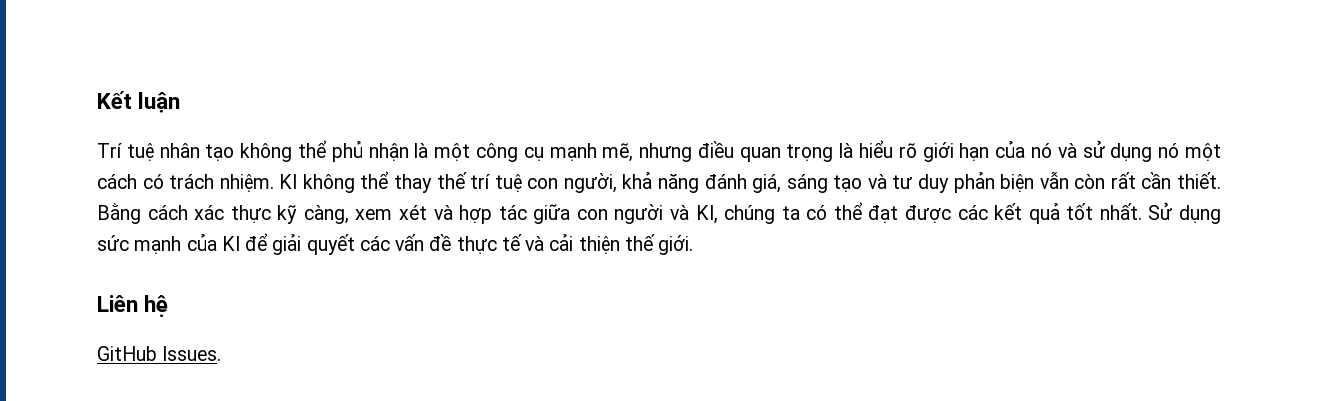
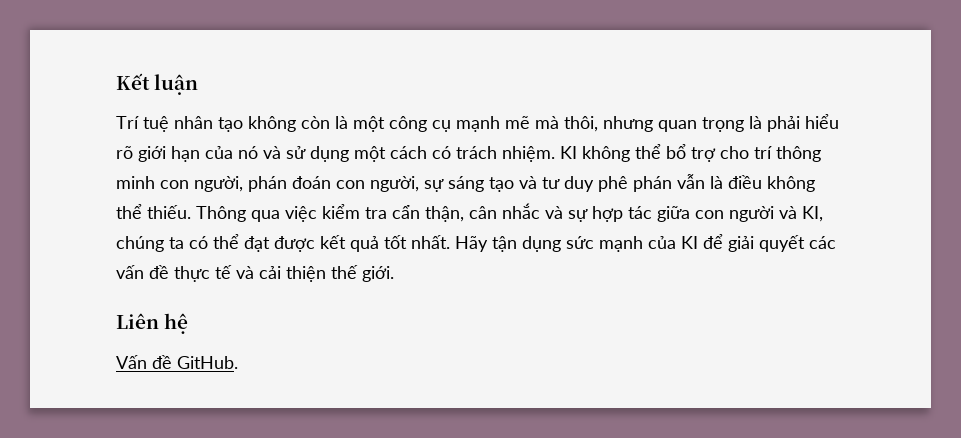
- Trí tuệ nhân tạo không thể phủ nhận là một công cụ mạnh mẽ, nhưng điều quan trọng là hiểu rõ giới hạn của nó và sử dụng nó một cách có trách nhiệm.
+ Trí tuệ nhân tạo không còn là một công cụ mạnh mẽ mà thôi, nhưng quan trọng là phải hiểu rõ giới hạn của nó và sử dụng một cách có trách nhiệm.
- KI không thể thay thế trí tuệ con người, khả năng đánh giá, sáng tạo và tư duy phản biện vẫn còn rất cần thiết. Bằng cách xác thực kỹ càng, xem xét và hợp tác giữa con người và KI, chúng ta có thể đạt được các kết quả tốt nhất.
+ KI không thể bổ trợ cho trí thông minh con người, phán đoán con người, sự sáng tạo và tư duy phê phán vẫn là điều không thể thiếu. Thông qua việc kiểm tra cẩn thận, cân nhắc và sự hợp tác giữa con người và KI, chúng ta có thể đạt được kết quả tốt nhất.
- Sử dụng sức mạnh của KI để giải quyết các vấn đề thực tế và cải thiện thế giới.
+ Hãy tận dụng sức mạnh của KI để giải quyết các vấn đề thực tế và cải thiện thế giới.
- GitHub Issues.
+ Vấn đề GitHub.

